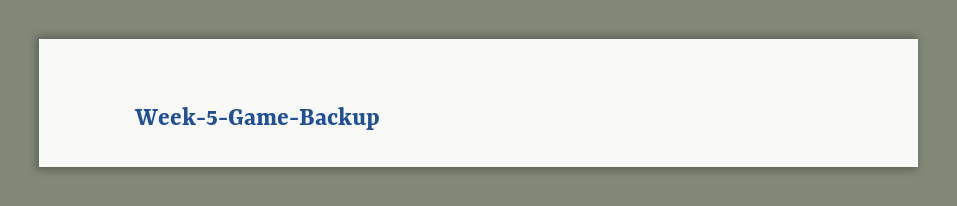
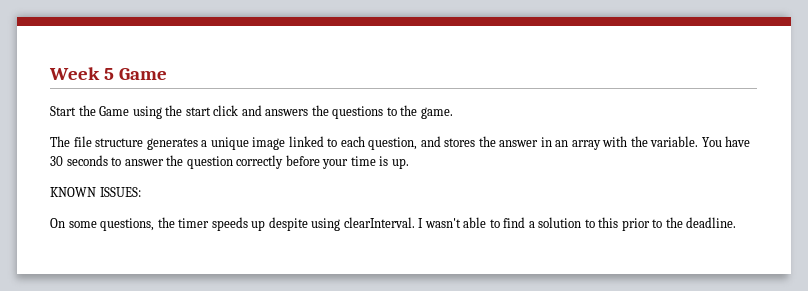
- Week-5-Game-Backup
+ Week 5 Game
+ Start the Game using the start click and answers the questions to the game.
+ The file structure generates a unique image linked to each question, and stores the answer in an array with the variable. You have 30 seconds to answer the question correctly before your time is up.
+ KNOWN ISSUES:
+ On some questions, the timer speeds up despite using clearInterval. I wasn't able to find a solution to this prior to the deadline.

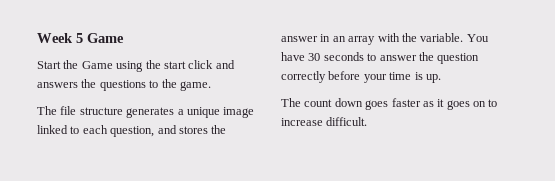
- KNOWN ISSUES:
- On some questions, the timer speeds up despite using clearInterval. I wasn't able to find a solution to this prior to the deadline.
+ The count down goes faster as it goes on to increase difficult.

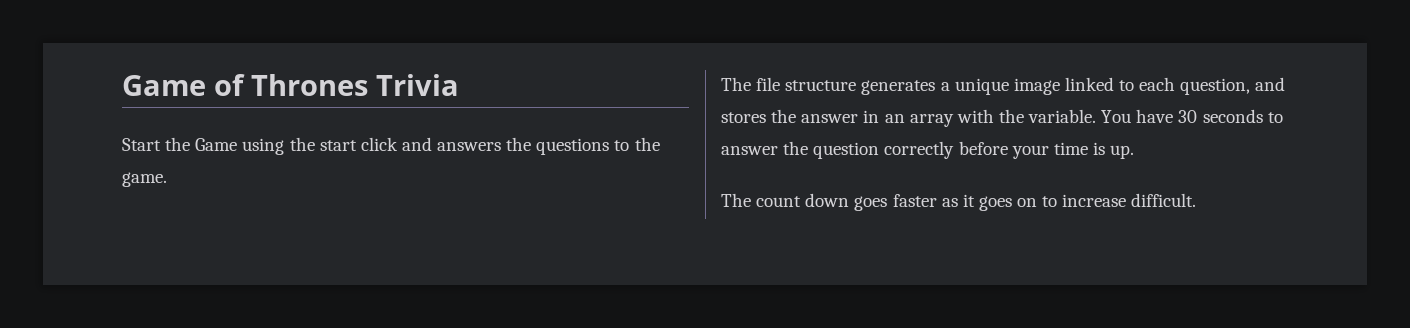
- Week 5 Game
+ Game of Thrones Trivia

